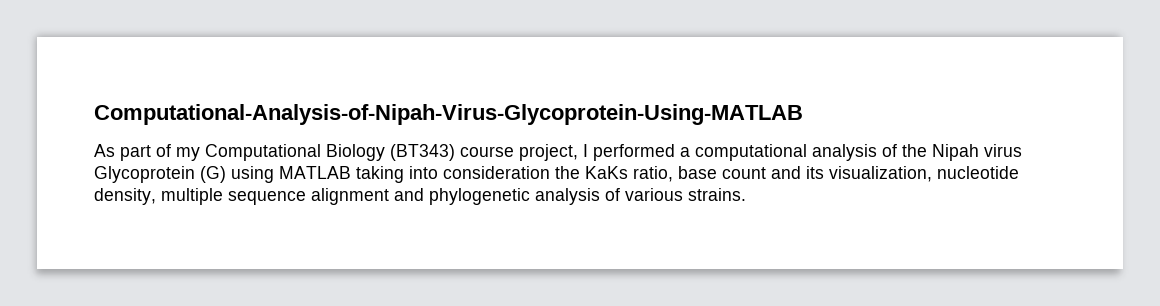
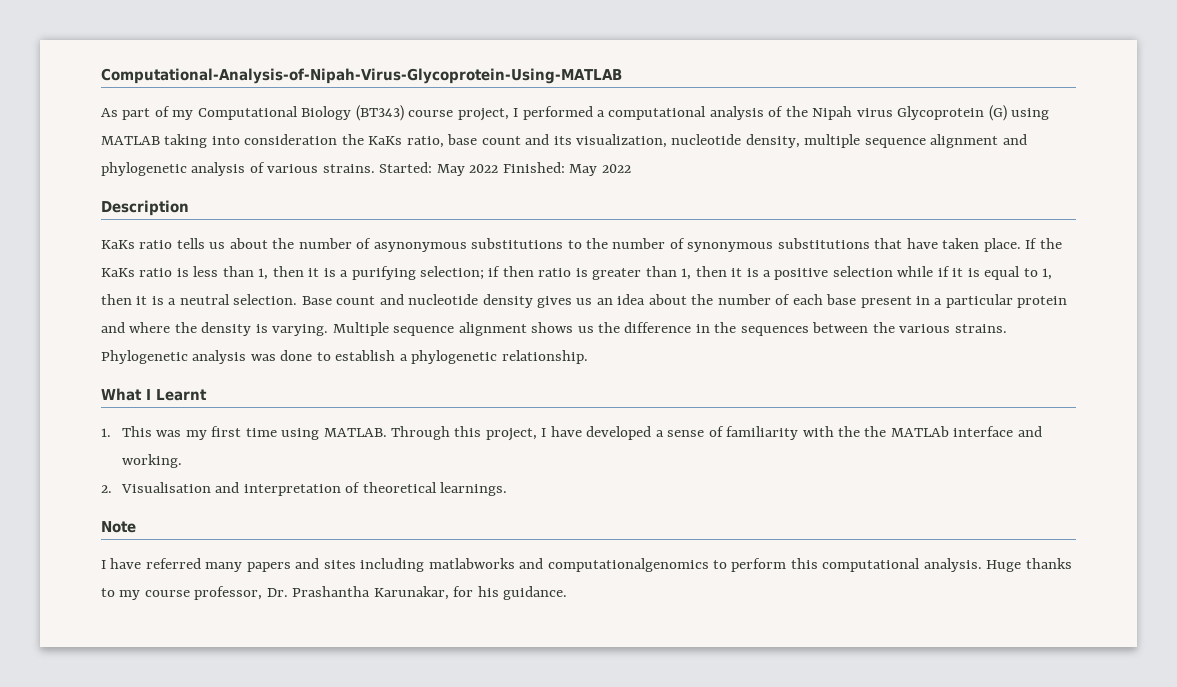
+ Started: May 2022 Finished: May 2022
+ Description
+ KaKs ratio tells us about the number of asynonymous substitutions to the number of synonymous substitutions that have taken place. If the KaKs ratio is less than 1, then it is a purifying selection; if then ratio is greater than 1, then it is a positive selection while if it is equal to 1, then it is a neutral selection. Base count and nucleotide density gives us an idea about the number of each base present in a particular protein and where the density is varying. Multiple sequence alignment shows us the difference in the sequences between the various strains. Phylogenetic analysis was done to establish a phylogenetic relationship.
+ What I Learnt
+ 1. This was my first time using MATLAB. Through this project, I have developed a sense of familiarity with the the MATLAb interface and working.
+ 2. Visualisation and interpretation of theoretical learnings.
+ Note
+ I have referred many papers and sites including matlabworks and computationalgenomics to perform this computational analysis. Huge thanks to my course professor, Dr. Prashantha Karunakar, for his guidance.

